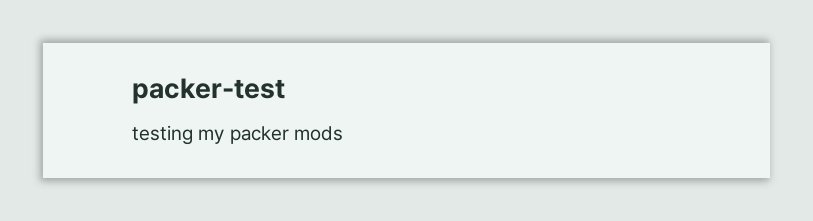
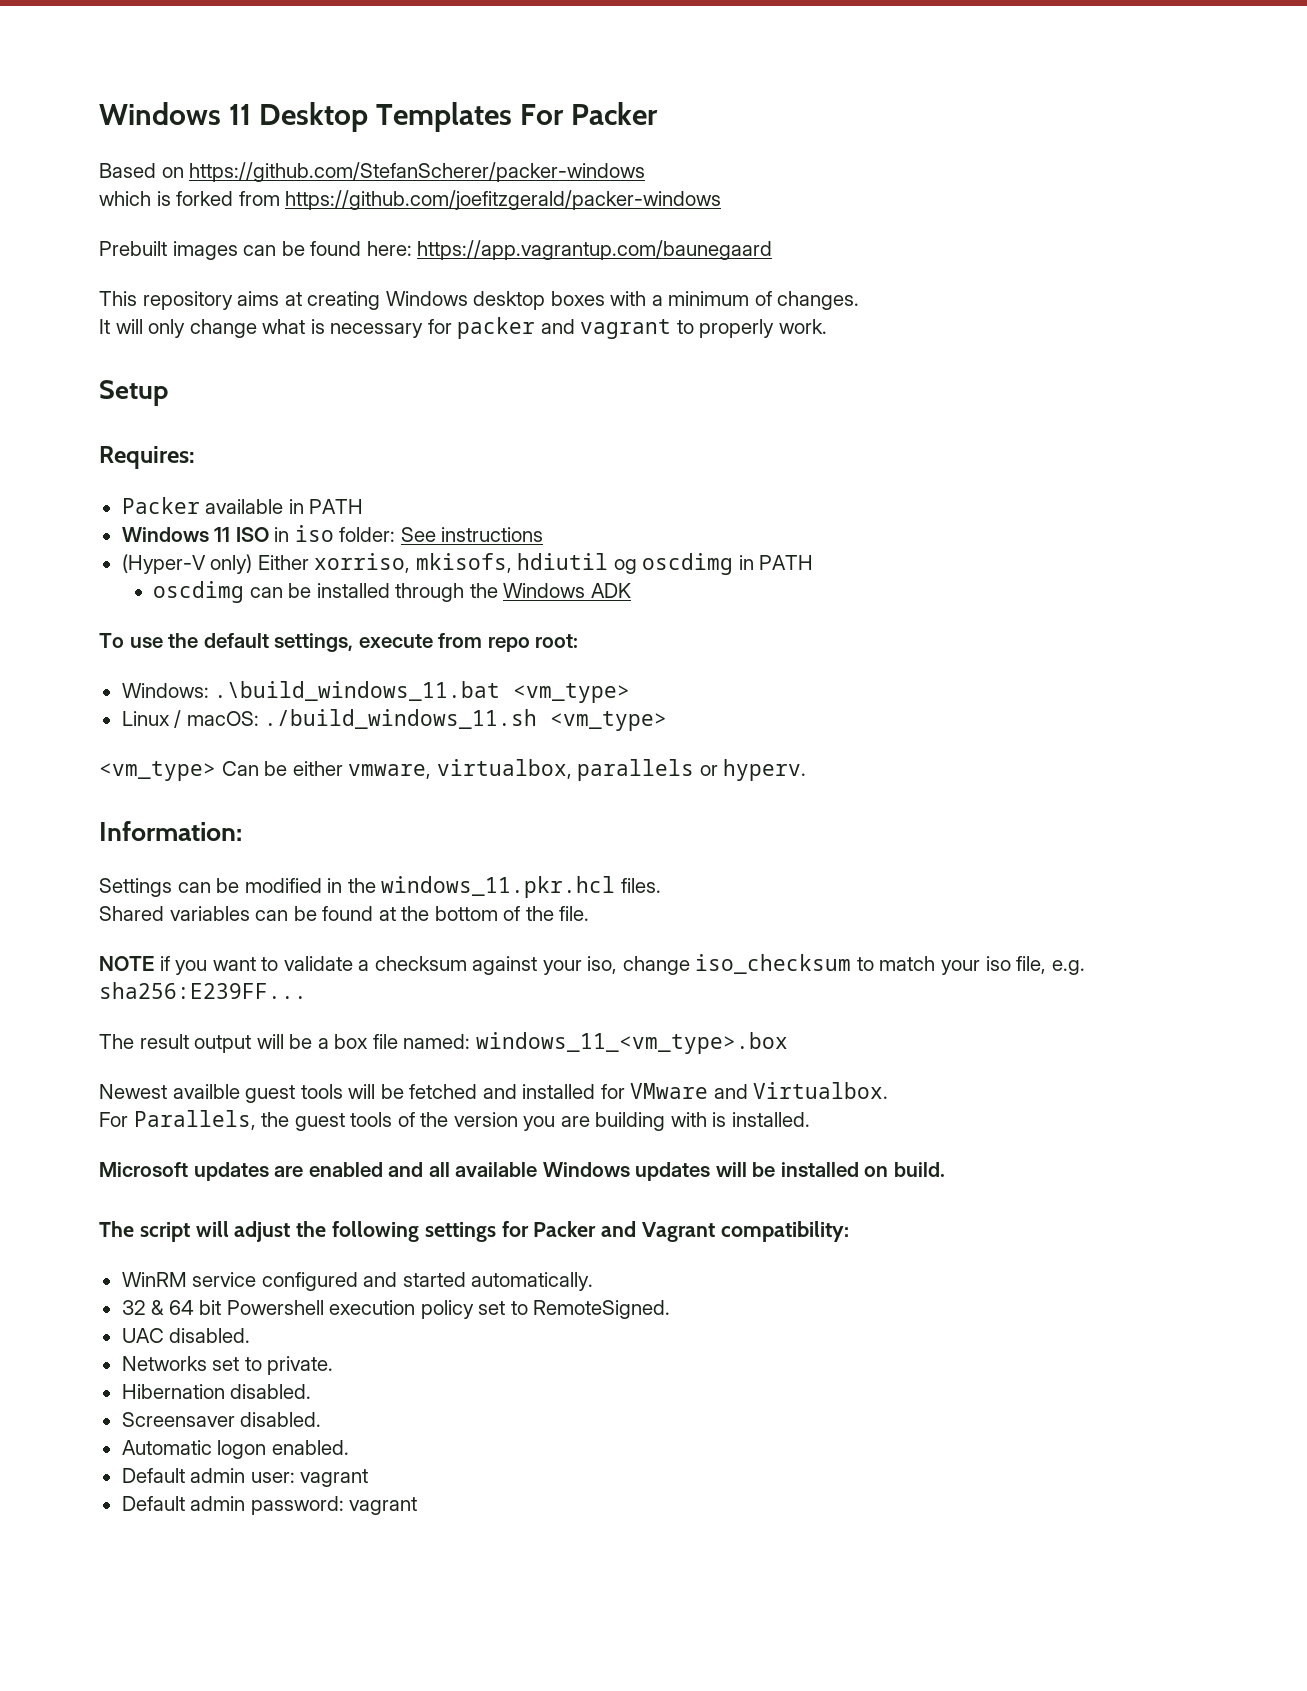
- packer-test
- testing my packer mods
+ Windows 11 Desktop Templates For Packer
+ Based on https://github.com/StefanScherer/packer-windows
+ which is forked from https://github.com/joefitzgerald/packer-windows
+ Prebuilt images can be found here: https://app.vagrantup.com/baunegaard
+ This repository aims at creating Windows desktop boxes with a minimum of changes.
+ It will only change what is necessary for packer and vagrant to properly work.
+ Setup
+ Requires:
+ Packer available in PATH
+ Windows 11 ISO in iso folder: See instructions
+ (Hyper-V only) Either xorriso, mkisofs, hdiutil og oscdimg in PATH
+ oscdimg can be installed through the Windows ADK
+ To use the default settings, execute from repo root:
+ Windows: .\build_windows_11.bat <vm_type>
+ Linux / macOS: ./build_windows_11.sh <vm_type>
+ <vm_type> Can be either vmware, virtualbox, parallels or hyperv.
+ Information:
+ Settings can be modified in the windows_11.pkr.hcl files.
+ Shared variables can be found at the bottom of the file.
+ NOTE if you want to validate a checksum against your iso, change iso_checksum to match your iso file, e.g. sha256:E239FF...
+ The result output will be a box file named: windows_11_<vm_type>.box
+ Newest availble guest tools will be fetched and installed for VMware and Virtualbox.
+ For Parallels, the guest tools of the version you are building with is installed.
+ Microsoft updates are enabled and all available Windows updates will be installed on build.
+ The script will adjust the following settings for Packer and Vagrant compatibility:
+ WinRM service configured and started automatically.
+ 32 & 64 bit Powershell execution policy set to RemoteSigned.
+ UAC disabled.
+ Networks set to private.
+ Hibernation disabled.
+ Screensaver disabled.
+ Automatic logon enabled.
+ Default admin user: vagrant
+ Default admin password: vagrant

